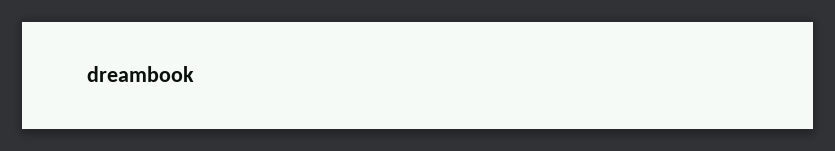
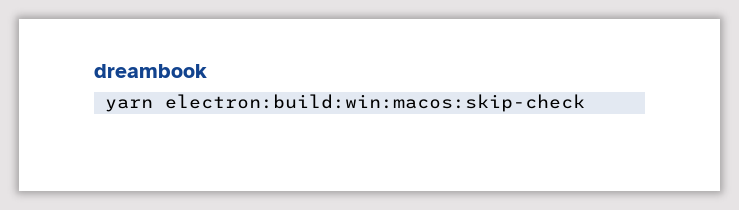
+ yarn electron:build:win:macos:skip-check

